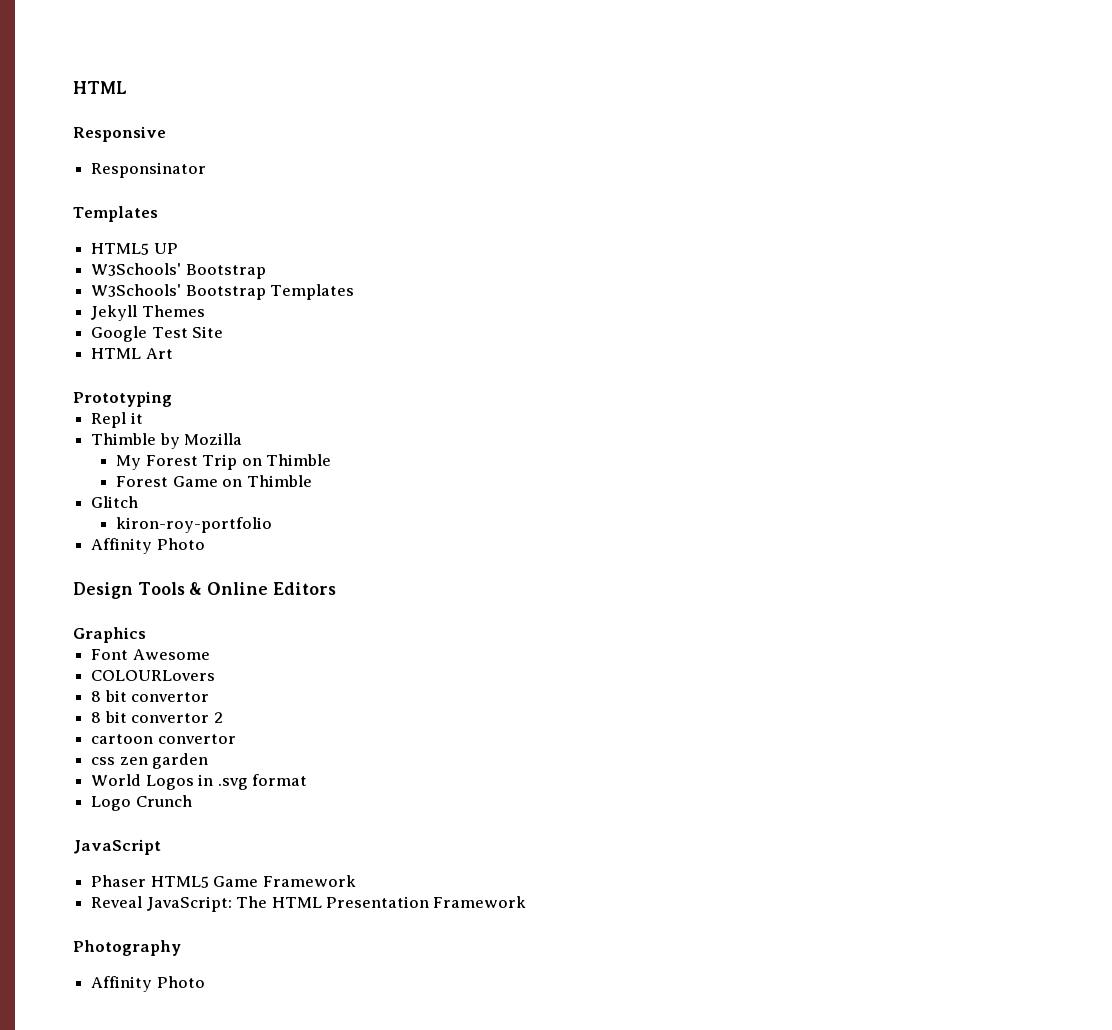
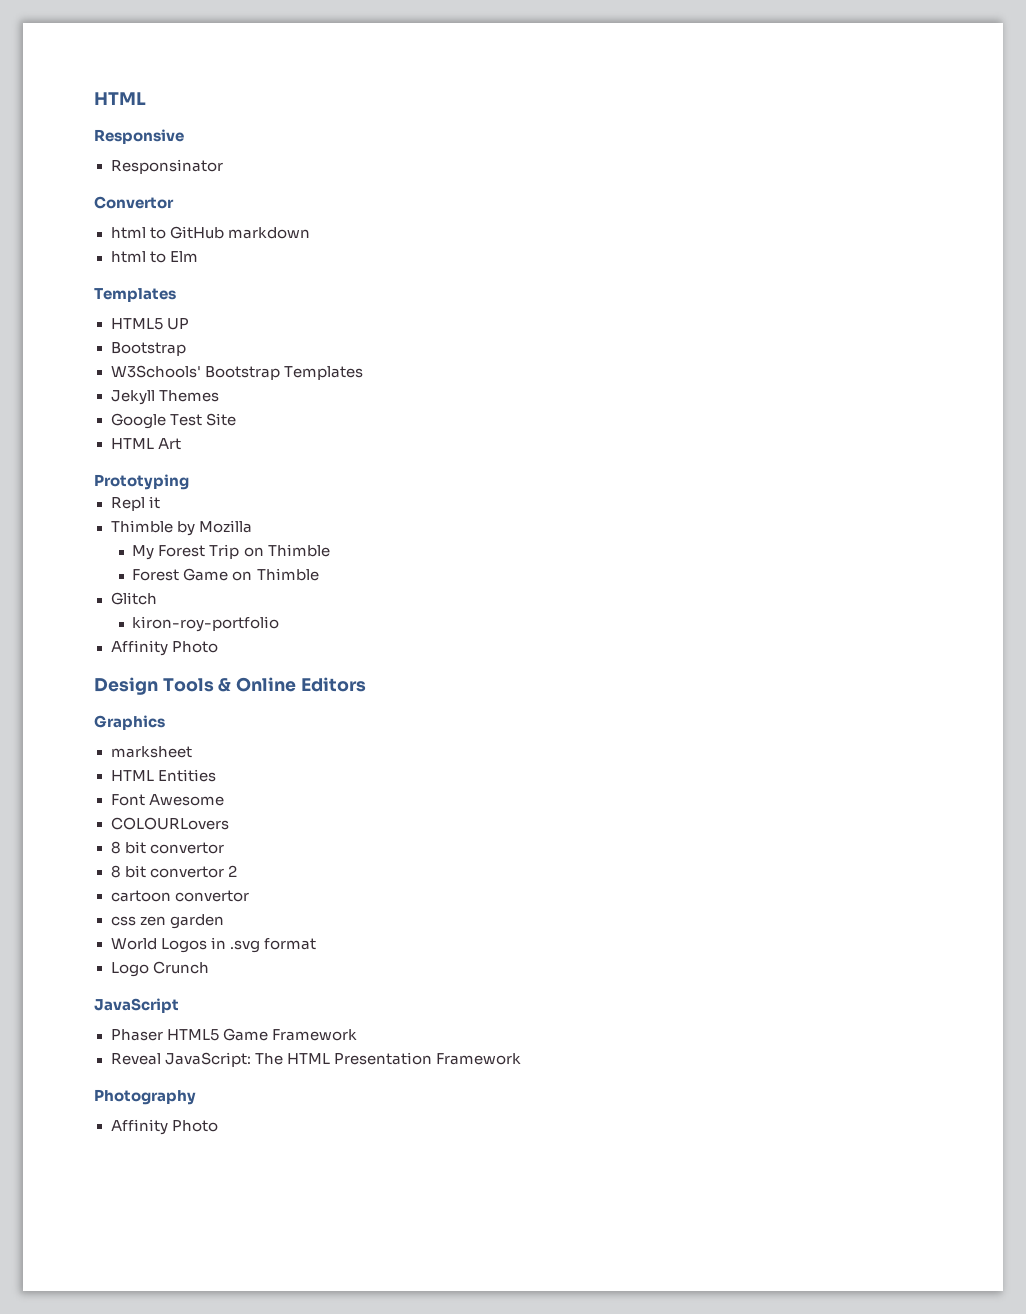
+ Convertor
+ html to GitHub markdown
+ html to Elm
  HTML5 UP
- W3Schools' Bootstrap
+ Bootstrap
+ marksheet
+ HTML Entities

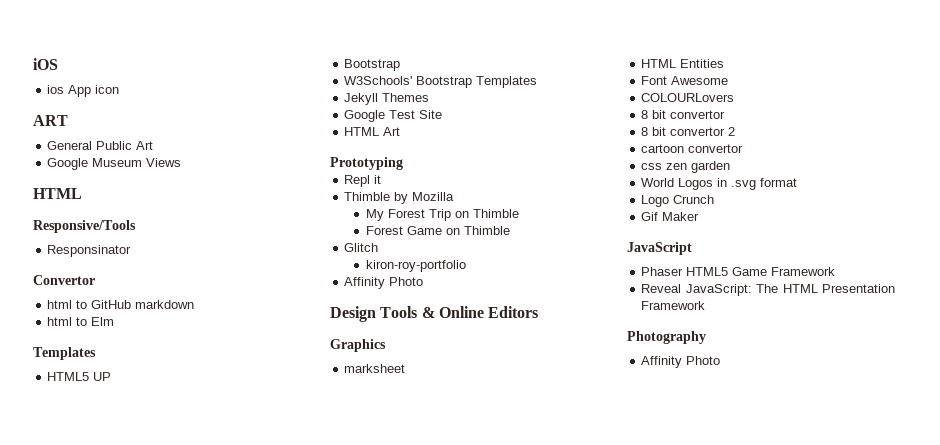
+ iOS
+ ios App icon
+ ART
+ General Public Art
+ Google Museum Views
- Responsive
+ Responsive/Tools
+ Gif Maker

